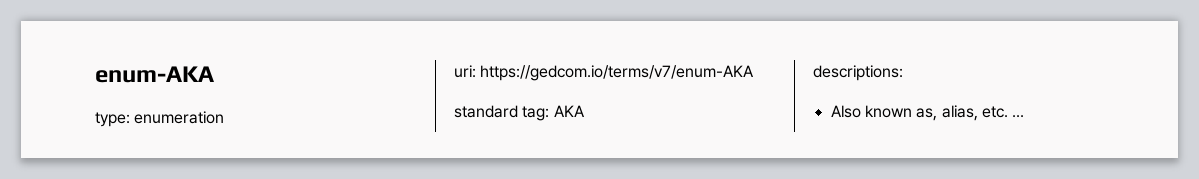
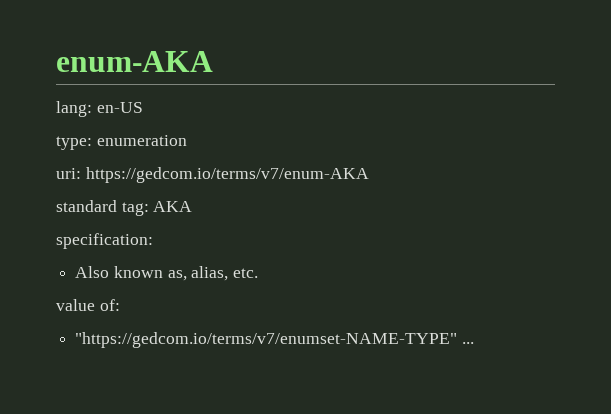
+ lang: en-US
- descriptions:
+ specification:
- Also known as, alias, etc. ...
+ Also known as, alias, etc.
+ value of:
+ "https://gedcom.io/terms/v7/enumset-NAME-TYPE" ...

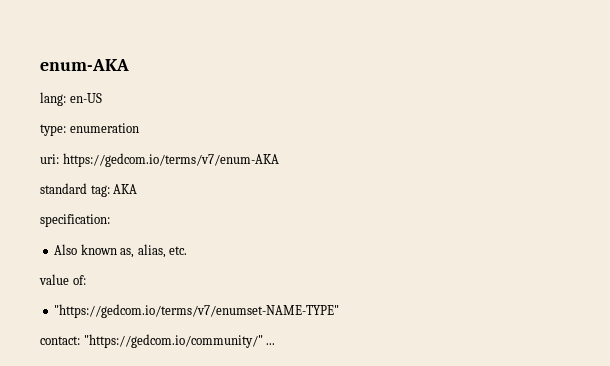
- "https://gedcom.io/terms/v7/enumset-NAME-TYPE" ...
+ "https://gedcom.io/terms/v7/enumset-NAME-TYPE"
+ contact: "https://gedcom.io/community/" ...

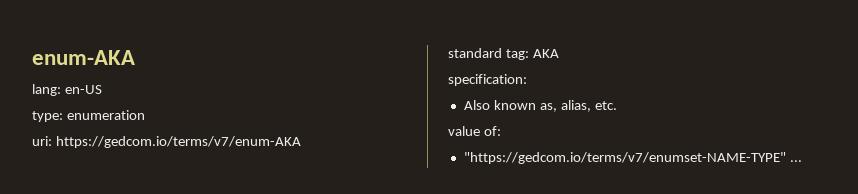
- "https://gedcom.io/terms/v7/enumset-NAME-TYPE"
- contact: "https://gedcom.io/community/" ...
+ "https://gedcom.io/terms/v7/enumset-NAME-TYPE" ...

